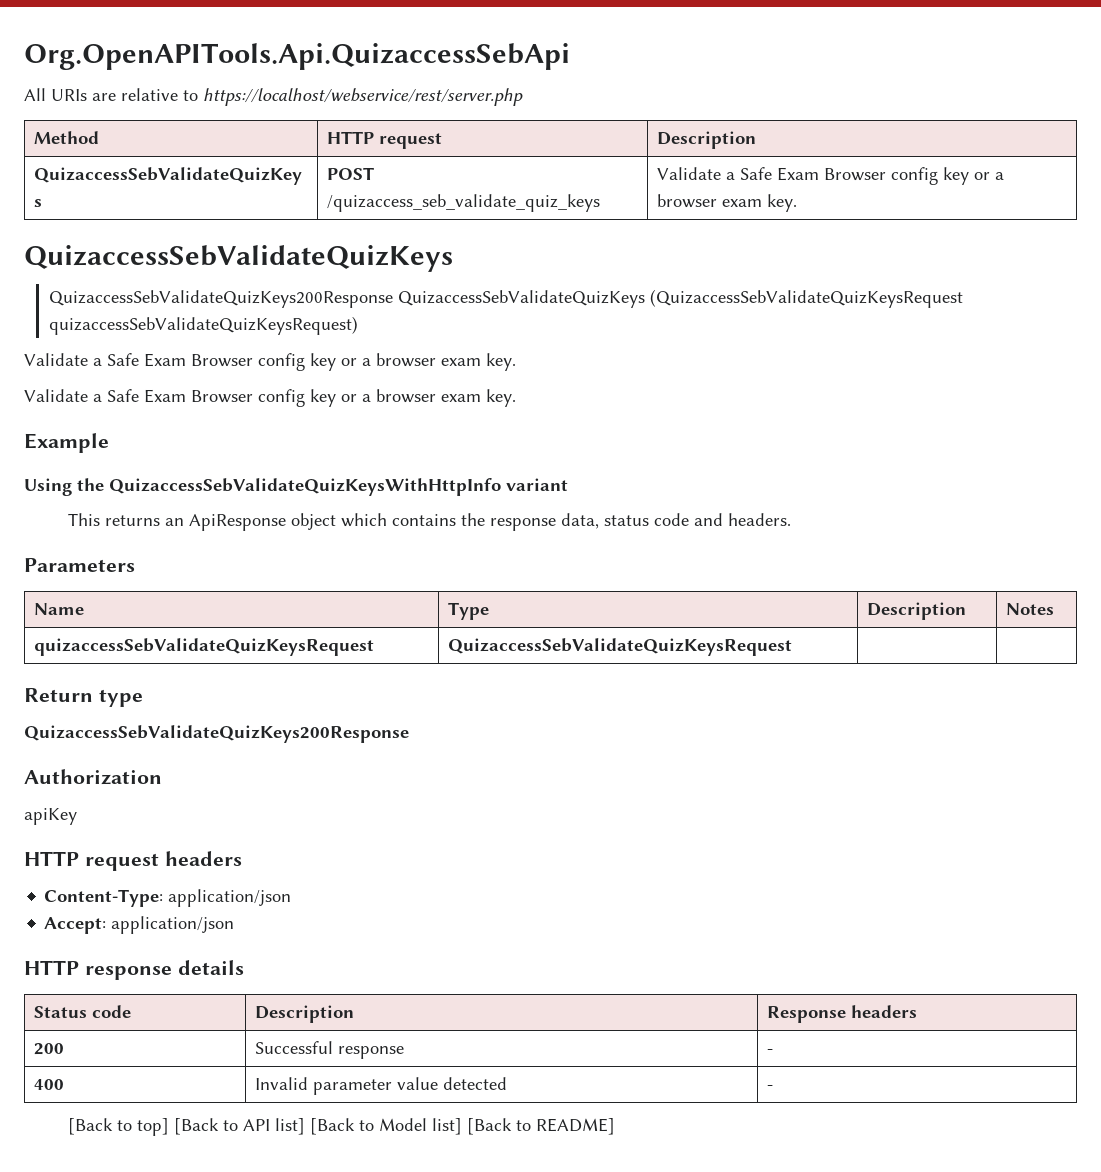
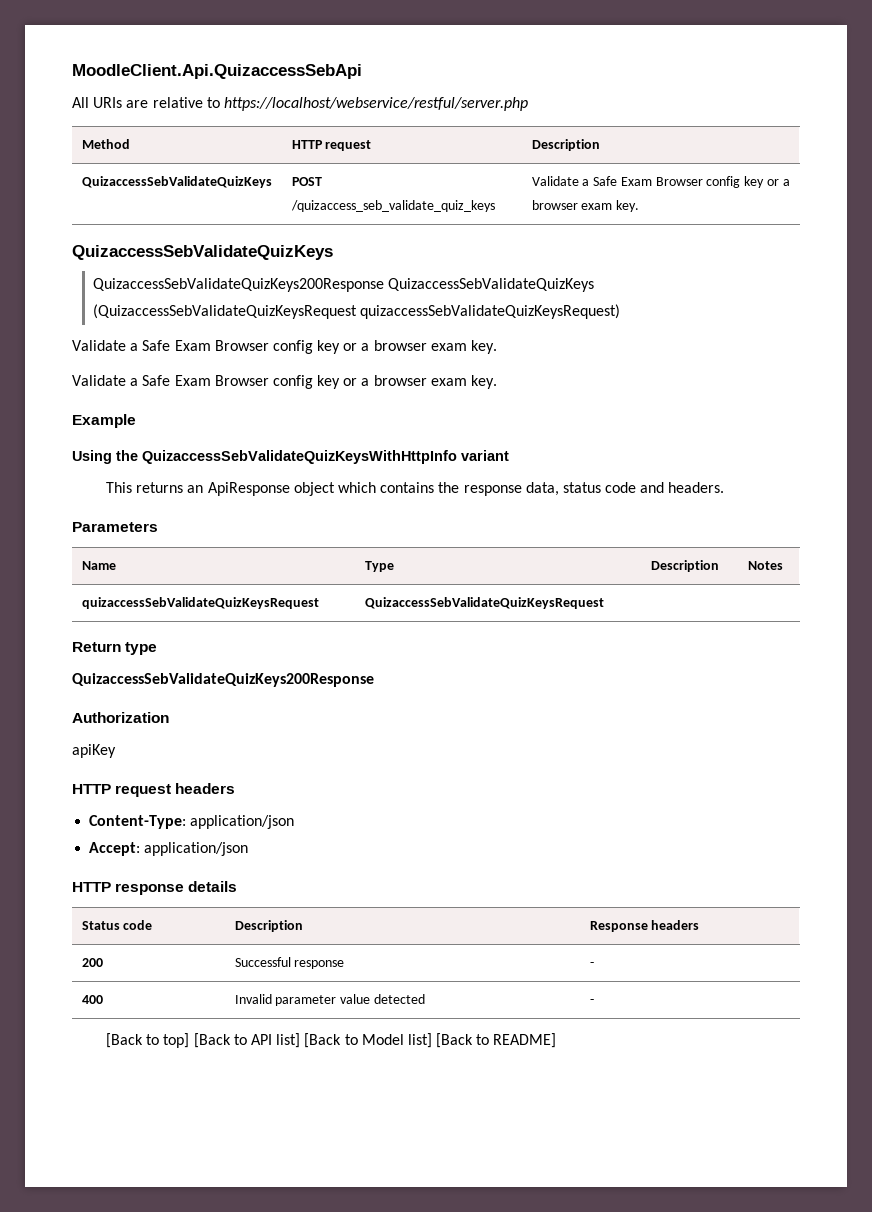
- Org.OpenAPITools.Api.QuizaccessSebApi
+ MoodleClient.Api.QuizaccessSebApi
- All URIs are relative to https://localhost/webservice/rest/server.php
+ All URIs are relative to https://localhost/webservice/restful/server.php

